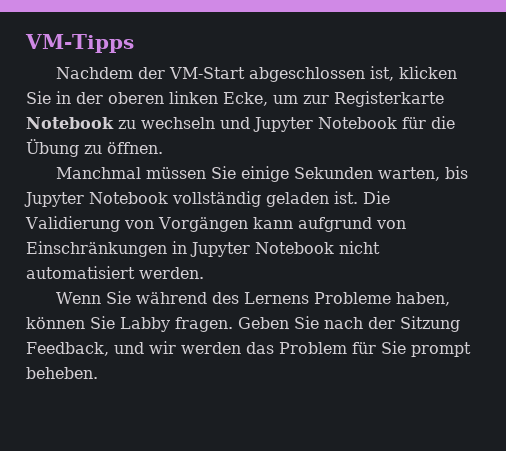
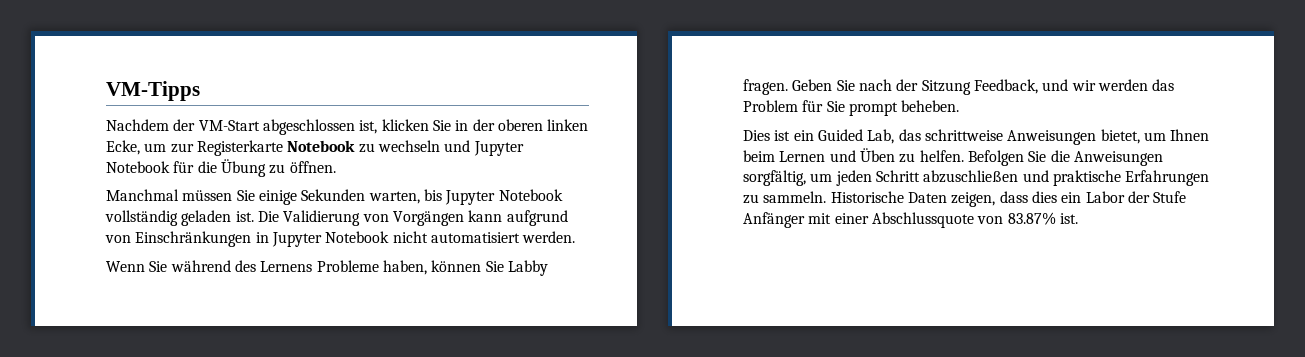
+ Dies ist ein Guided Lab, das schrittweise Anweisungen bietet, um Ihnen beim Lernen und Üben zu helfen. Befolgen Sie die Anweisungen sorgfältig, um jeden Schritt abzuschließen und praktische Erfahrungen zu sammeln. Historische Daten zeigen, dass dies ein Labor der Stufe Anfänger mit einer Abschlussquote von 83.87% ist.

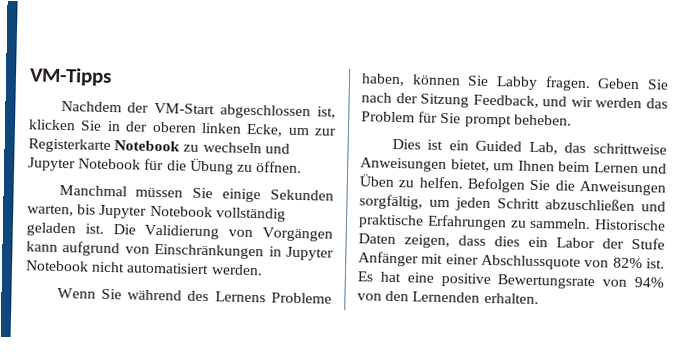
- Historische Daten zeigen, dass dies ein Labor der Stufe Anfänger mit einer Abschlussquote von 83.87% ist.
+ Historische Daten zeigen, dass dies ein Labor der Stufe Anfänger mit einer Abschlussquote von 82% ist. Es hat eine positive Bewertungsrate von 94% von den Lernenden erhalten.

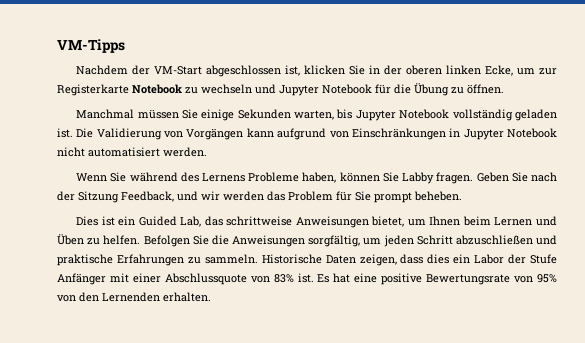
- Historische Daten zeigen, dass dies ein Labor der Stufe Anfänger mit einer Abschlussquote von 82% ist.
+ Historische Daten zeigen, dass dies ein Labor der Stufe Anfänger mit einer Abschlussquote von 83% ist.
- Es hat eine positive Bewertungsrate von 94% von den Lernenden erhalten.
+ Es hat eine positive Bewertungsrate von 95% von den Lernenden erhalten.

